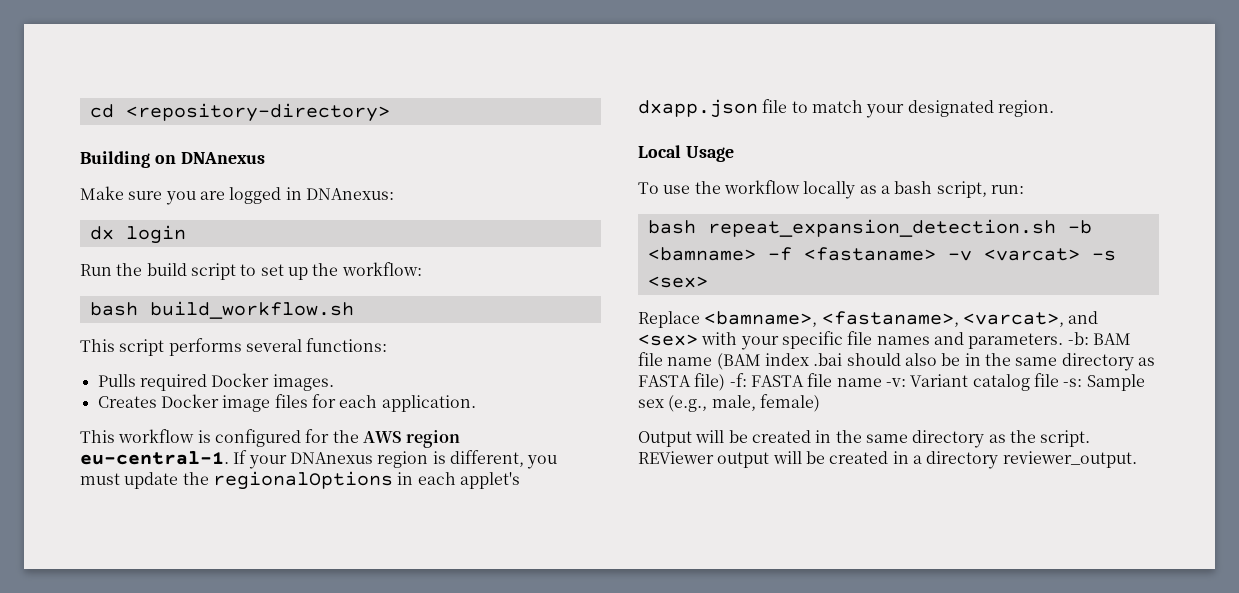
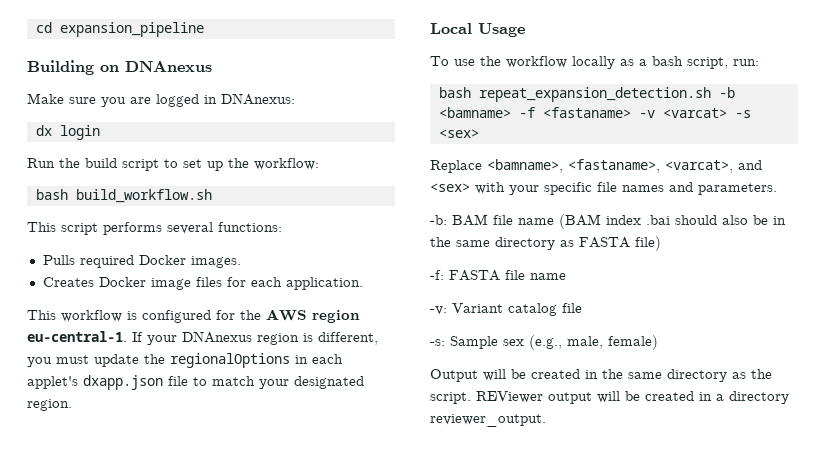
- cd <repository-directory>
+ cd expansion_pipeline
- Replace <bamname>, <fastaname>, <varcat>, and <sex> with your specific file names and parameters. -b: BAM file name (BAM index .bai should also be in the same directory as FASTA file) -f: FASTA file name -v: Variant catalog file -s: Sample sex (e.g., male, female)
+ Replace <bamname>, <fastaname>, <varcat>, and <sex> with your specific file names and parameters.
+ -b: BAM file name (BAM index .bai should also be in the same directory as FASTA file)
+ -f: FASTA file name
+ -v: Variant catalog file
+ -s: Sample sex (e.g., male, female)

